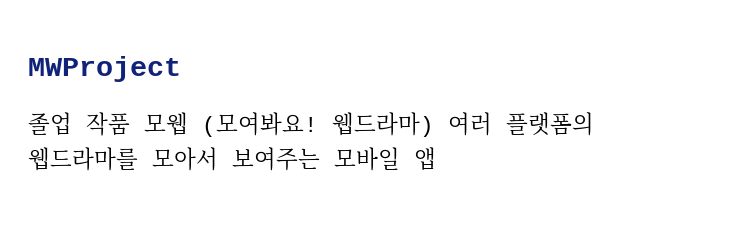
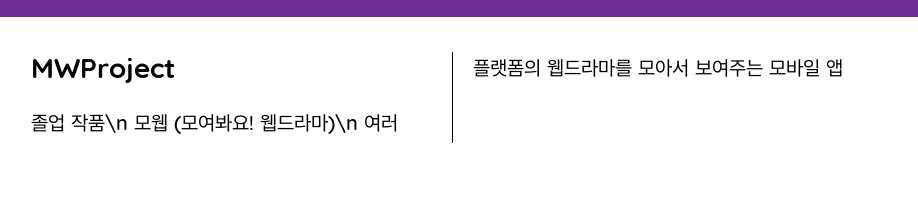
- 졸업 작품 모웹 (모여봐요!
+ 졸업 작품\n 모웹 (모여봐요!
- 웹드라마) 여러 플랫폼의 웹드라마를 모아서 보여주는 모바일 앱
+ 웹드라마)\n 여러 플랫폼의 웹드라마를 모아서 보여주는 모바일 앱

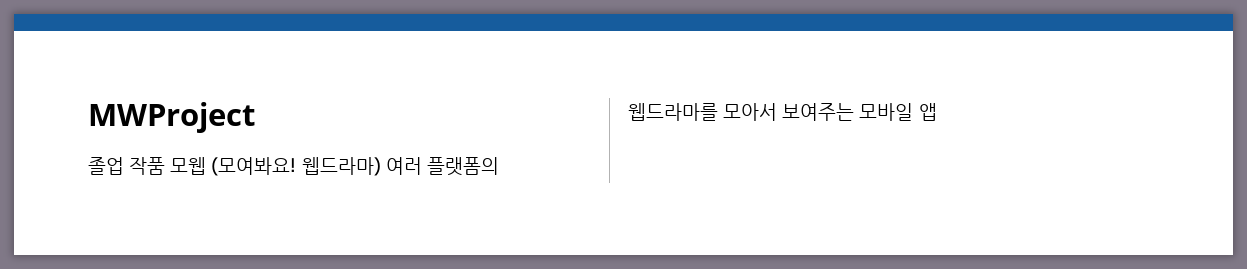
- 졸업 작품\n 모웹 (모여봐요!
+ 졸업 작품 모웹 (모여봐요!
- 웹드라마)\n 여러 플랫폼의 웹드라마를 모아서 보여주는 모바일 앱
+ 웹드라마) 여러 플랫폼의 웹드라마를 모아서 보여주는 모바일 앱

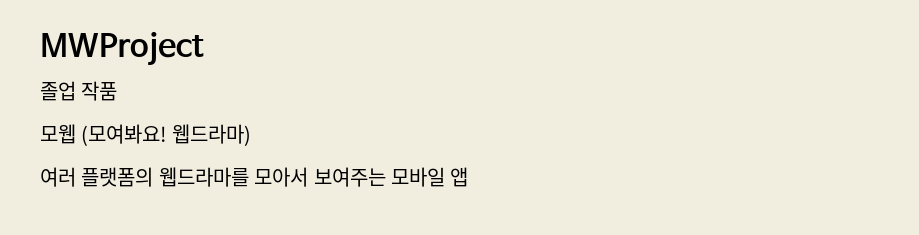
- 졸업 작품 모웹 (모여봐요!
+ 졸업 작품
+ 모웹 (모여봐요!
- 웹드라마) 여러 플랫폼의 웹드라마를 모아서 보여주는 모바일 앱
+ 웹드라마)
+ 여러 플랫폼의 웹드라마를 모아서 보여주는 모바일 앱

